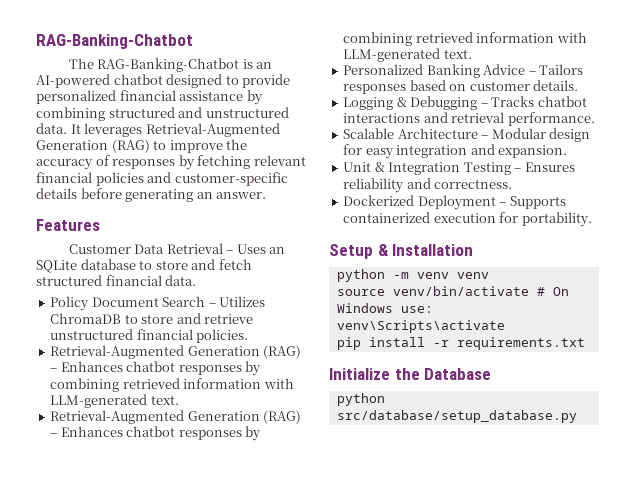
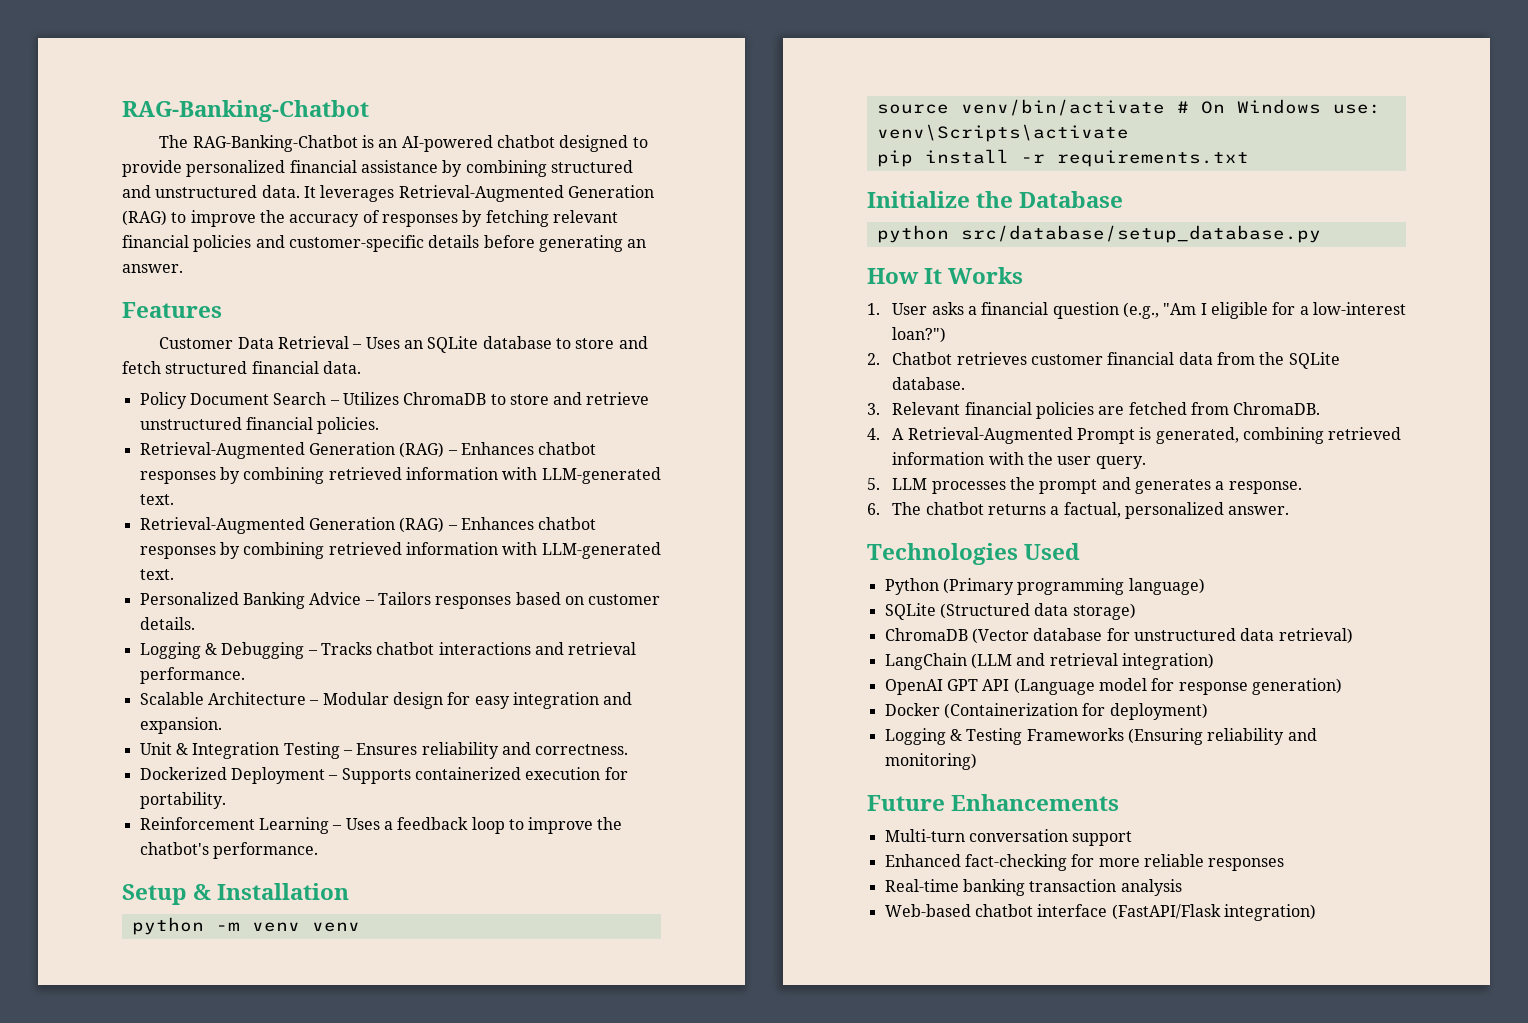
+ Reinforcement Learning – Uses a feedback loop to improve the chatbot's performance.
+ How It Works
+ 1. User asks a financial question (e.g., "Am I eligible for a low-interest loan?")
+ 2. Chatbot retrieves customer financial data from the SQLite database.
+ 3. Relevant financial policies are fetched from ChromaDB.
+ 4. A Retrieval-Augmented Prompt is generated, combining retrieved information with the user query.
+ 5. LLM processes the prompt and generates a response.
+ 6. The chatbot returns a factual, personalized answer.
+ Technologies Used
+ Python (Primary programming language)
+ SQLite (Structured data storage)
+ ChromaDB (Vector database for unstructured data retrieval)
+ LangChain (LLM and retrieval integration)
+ OpenAI GPT API (Language model for response generation)
+ Docker (Containerization for deployment)
+ Logging & Testing Frameworks (Ensuring reliability and monitoring)
+ Future Enhancements
+ Multi-turn conversation support
+ Enhanced fact-checking for more reliable responses
+ Real-time banking transaction analysis
+ Web-based chatbot interface (FastAPI/Flask integration)

